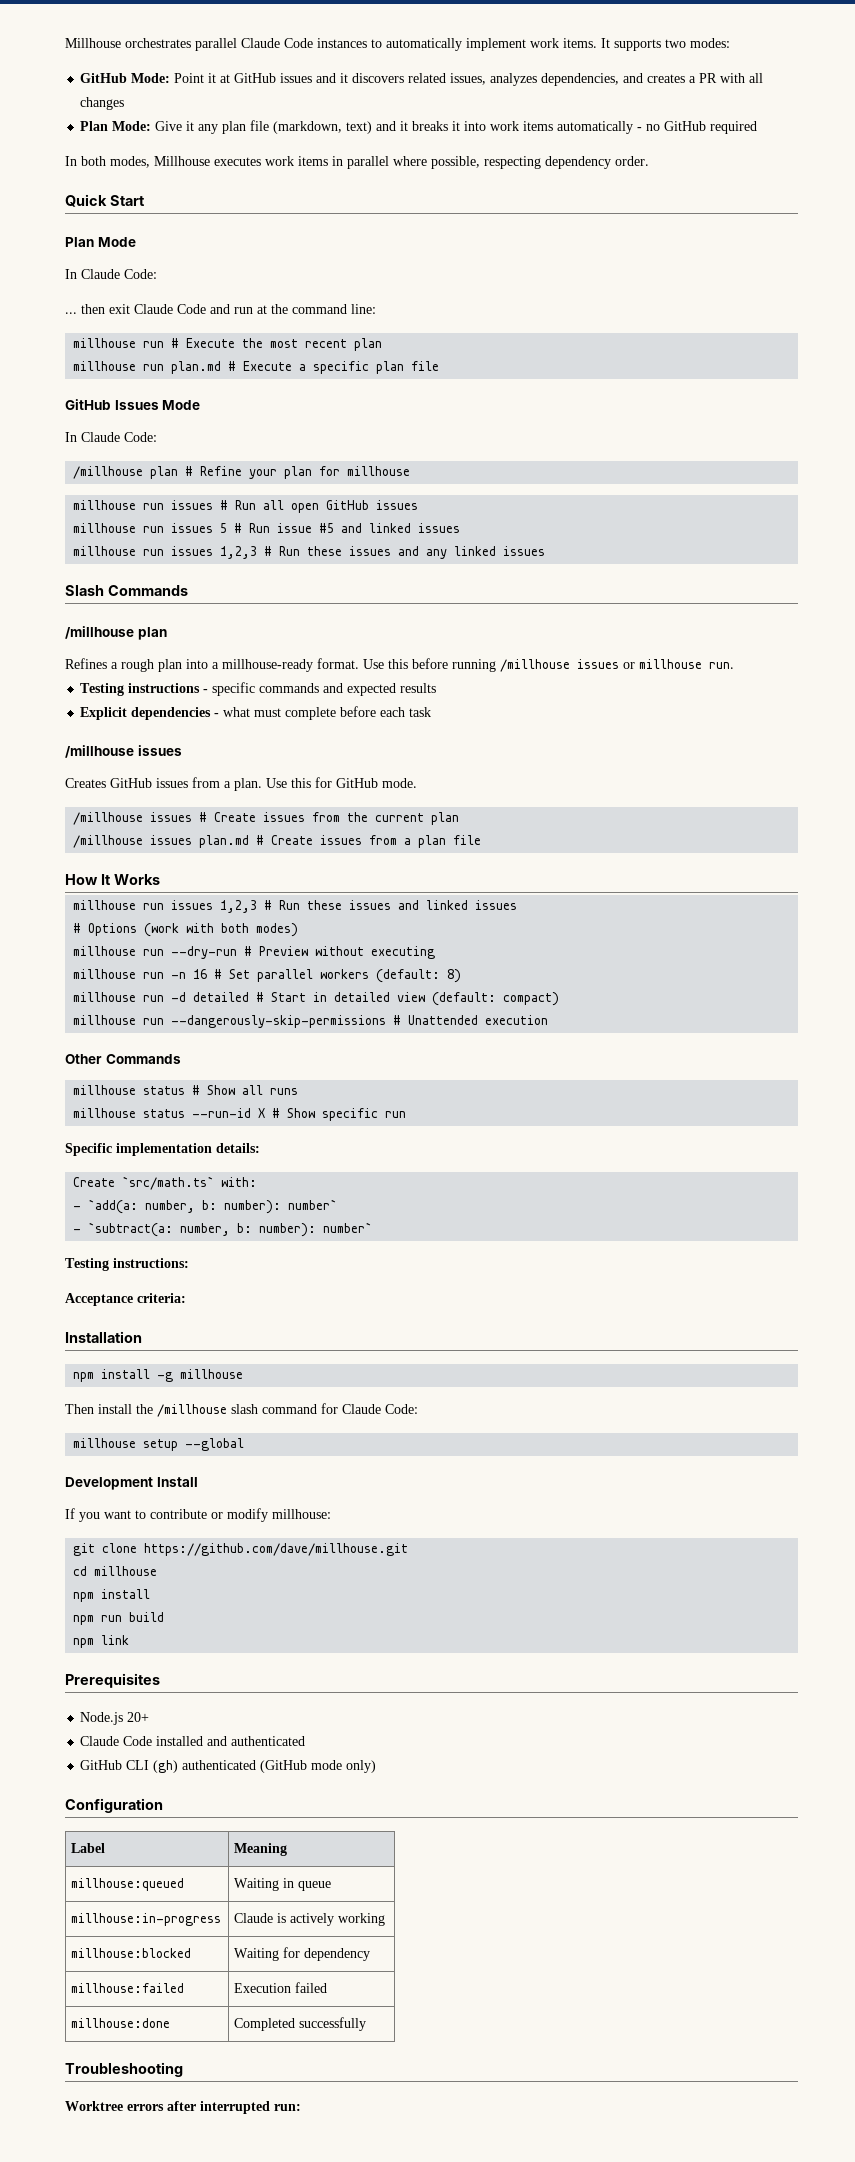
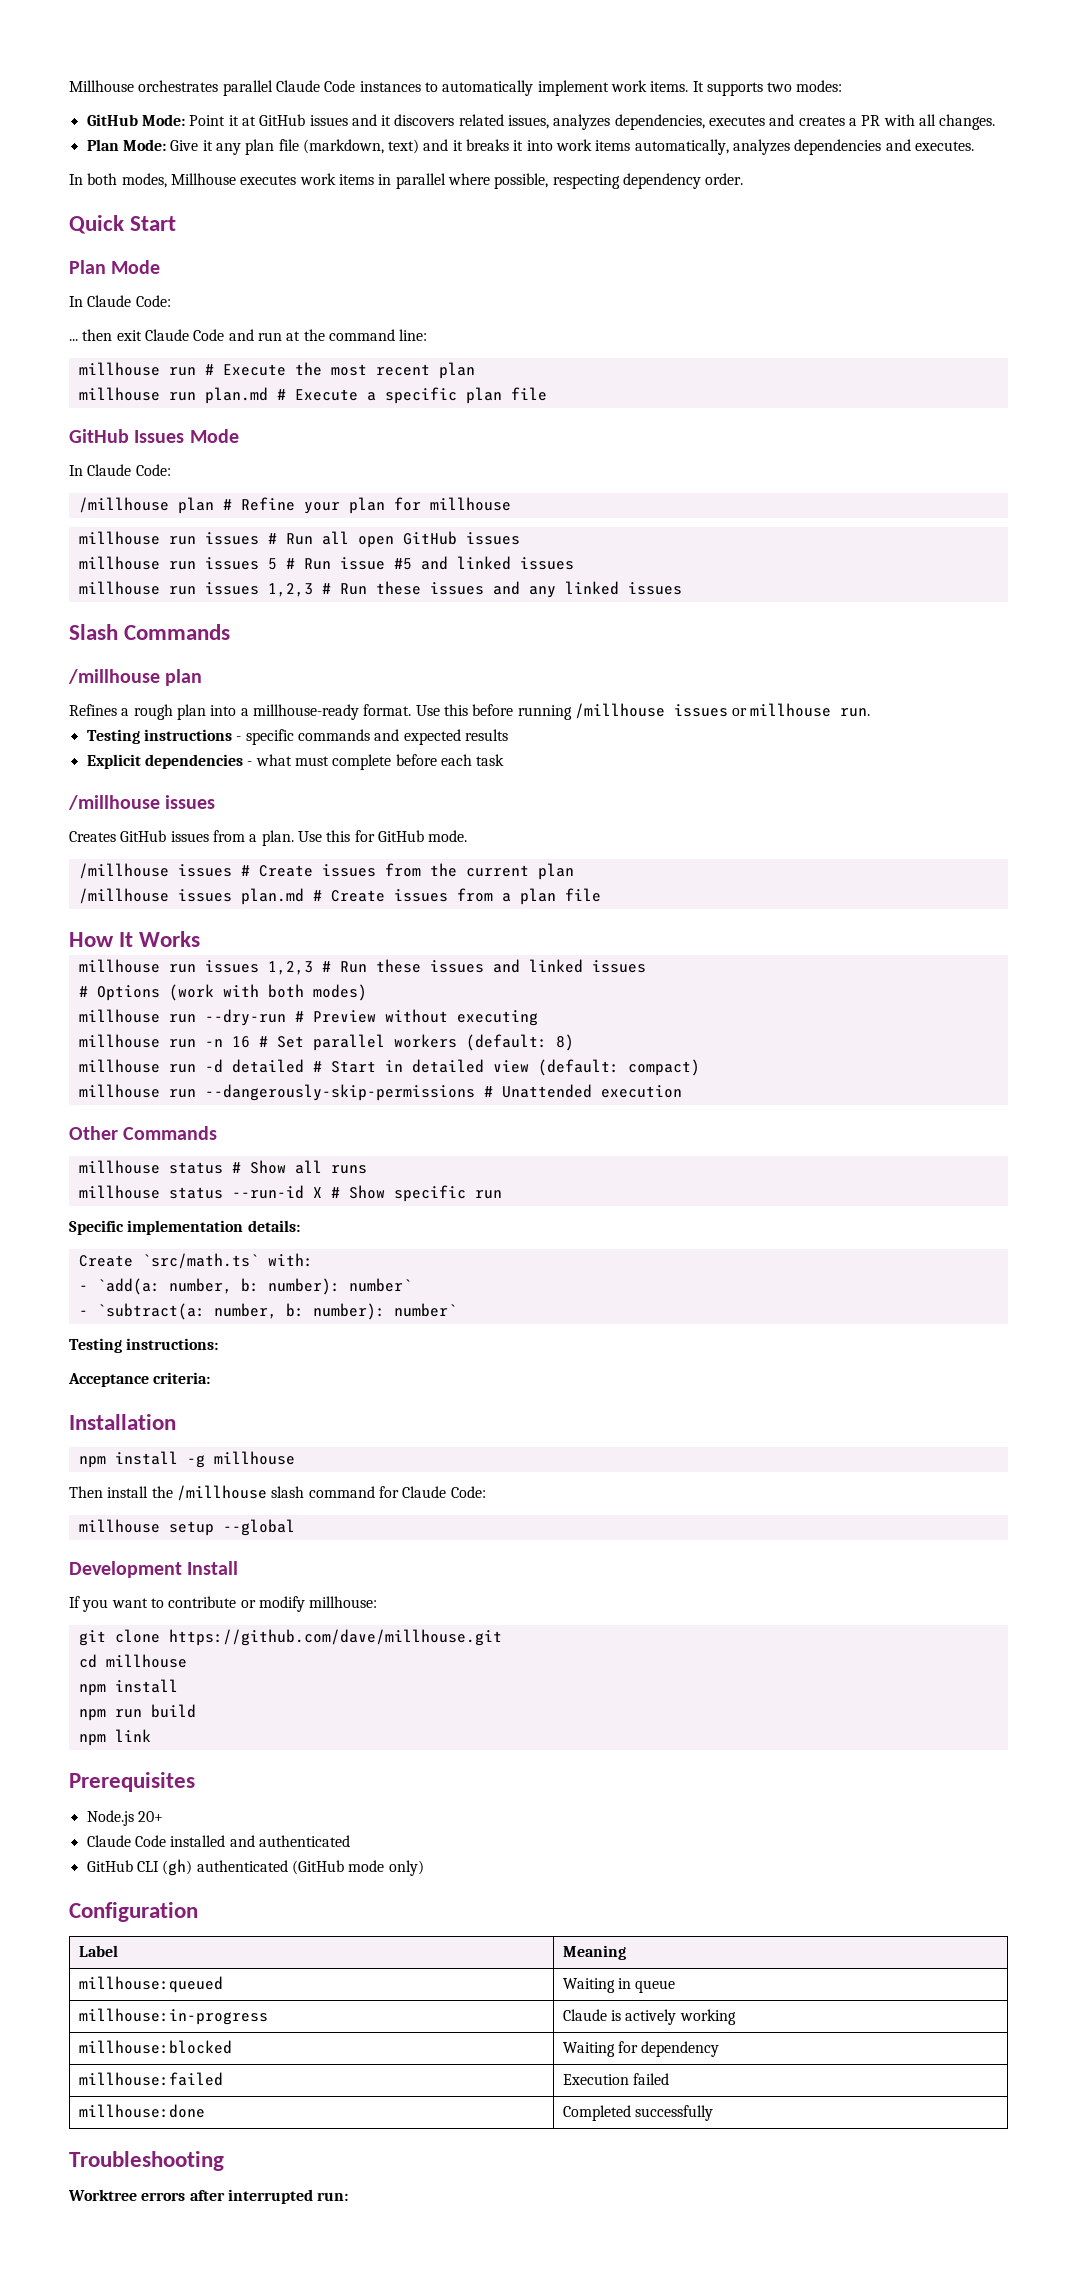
- GitHub Mode: Point it at GitHub issues and it discovers related issues, analyzes dependencies, and creates a PR with all changes
+ GitHub Mode: Point it at GitHub issues and it discovers related issues, analyzes dependencies, executes and creates a PR with all changes.
- Plan Mode: Give it any plan file (markdown, text) and it breaks it into work items automatically - no GitHub required
+ Plan Mode: Give it any plan file (markdown, text) and it breaks it into work items automatically, analyzes dependencies and executes.

